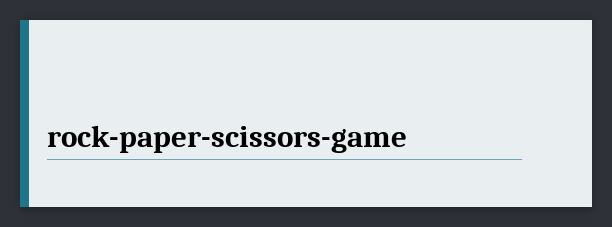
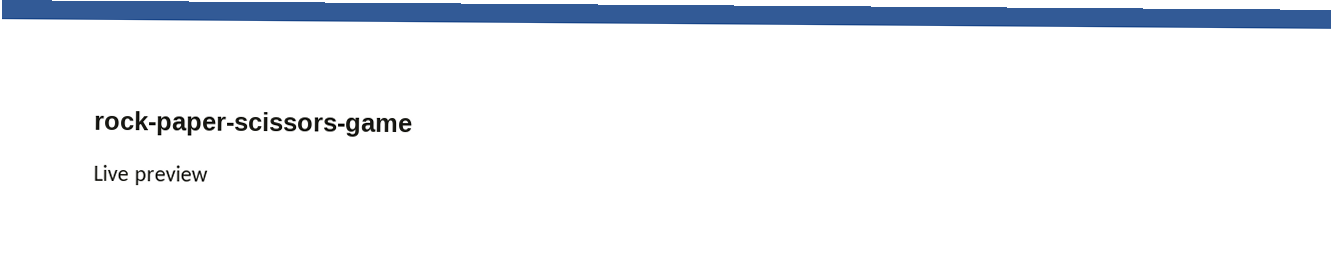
+ Live preview

